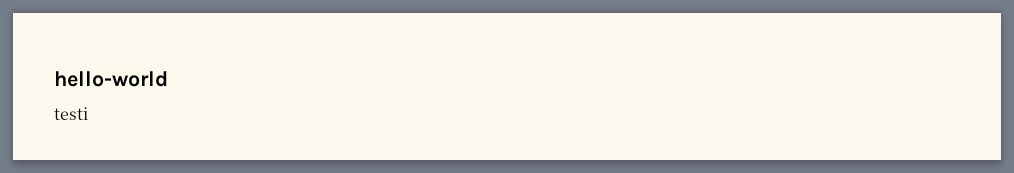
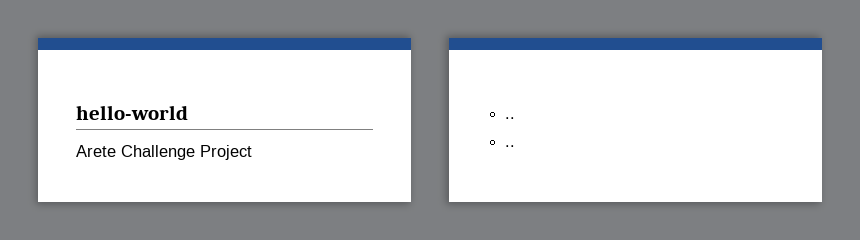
- testi
+ Arete Challenge Project
+ ..
+ ..

